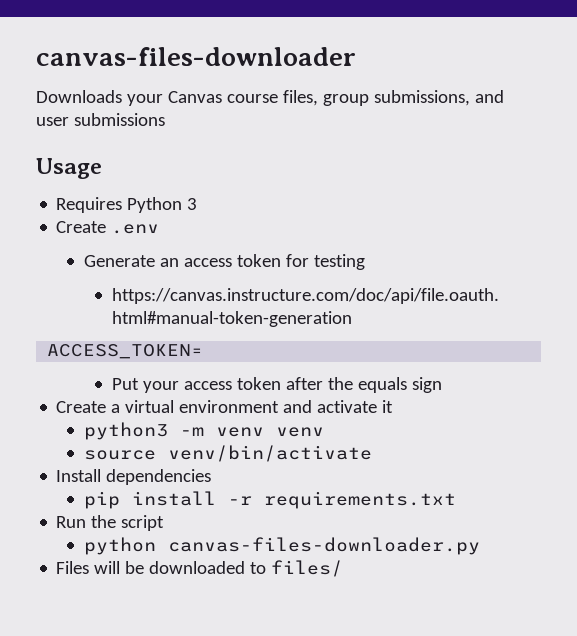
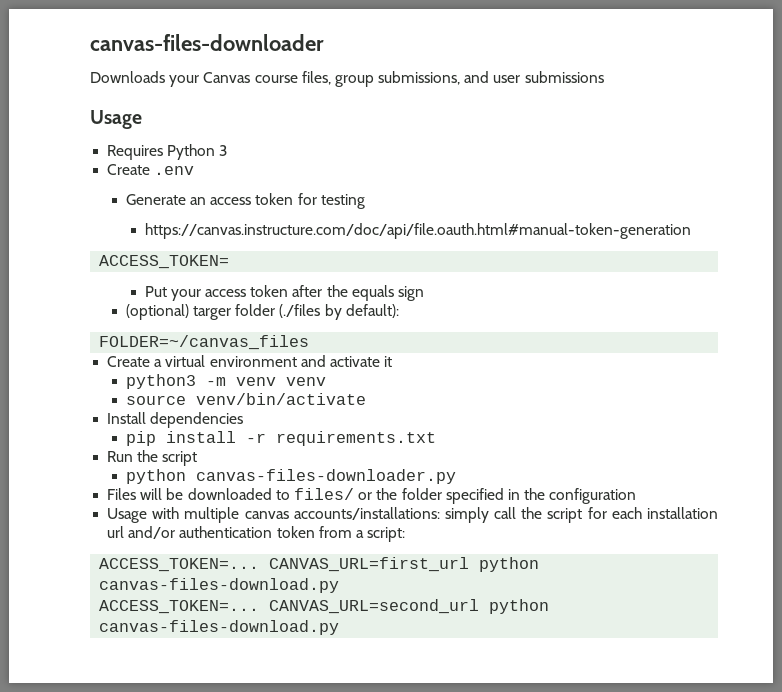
+ (optional) targer folder (./files by default):
+ FOLDER=~/canvas_files
- Files will be downloaded to files/
+ Files will be downloaded to files/ or the folder specified in the configuration
+ Usage with multiple canvas accounts/installations: simply call the script for each installation url and/or authentication token from a script:
+ ACCESS_TOKEN=... CANVAS_URL=first_url python canvas-files-download.py
+ ACCESS_TOKEN=... CANVAS_URL=second_url python canvas-files-download.py

